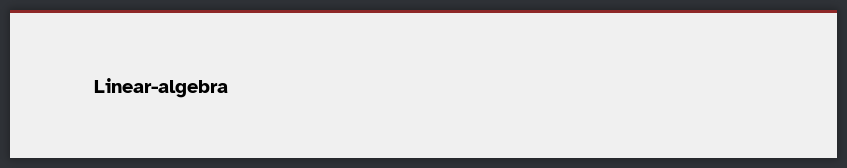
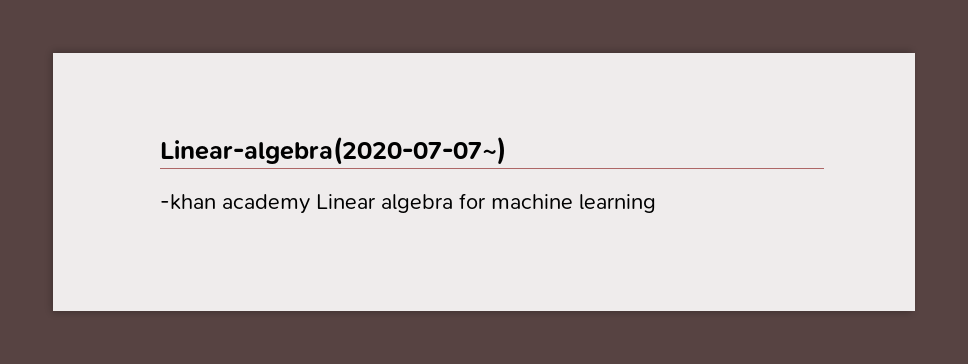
- Linear-algebra
+ Linear-algebra(2020-07-07~)
+ -khan academy Linear algebra for machine learning

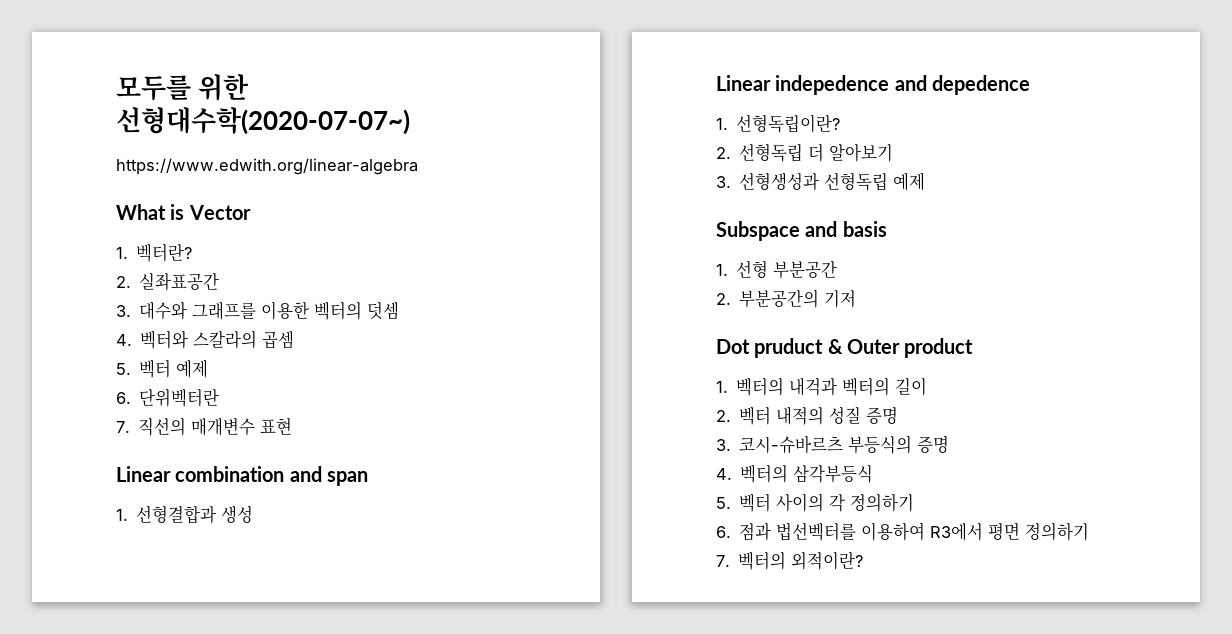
- Linear-algebra(2020-07-07~)
- -khan academy Linear algebra for machine learning
+ 모두를 위한 선형대수학(2020-07-07~)
+ https://www.edwith.org/linear-algebra
+ What is Vector
+ 1. 벡터란?
+ 2. 실좌표공간
+ 3. 대수와 그래프를 이용한 벡터의 덧셈
+ 4. 벡터와 스칼라의 곱셈
+ 5. 벡터 예제
+ 6. 단위벡터란
+ 7. 직선의 매개변수 표현
+ Linear combination and span
+ 1. 선형결합과 생성
+ Linear indepedence and depedence
+ 1. 선형독립이란?
+ 2. 선형독립 더 알아보기
+ 3. 선형생성과 선형독립 예제
+ Subspace and basis
+ 1. 선형 부분공간
+ 2. 부분공간의 기저
+ Dot pruduct & Outer product
+ 1. 벡터의 내걱과 벡터의 길이
+ 2. 벡터 내적의 성질 증명
+ 3. 코시-슈바르츠 부등식의 증명
+ 4. 벡터의 삼각부등식
+ 5. 벡터 사이의 각 정의하기
+ 6. 점과 법선벡터를 이용하여 R3에서 평면 정의하기
+ 7. 벡터의 외적이란?

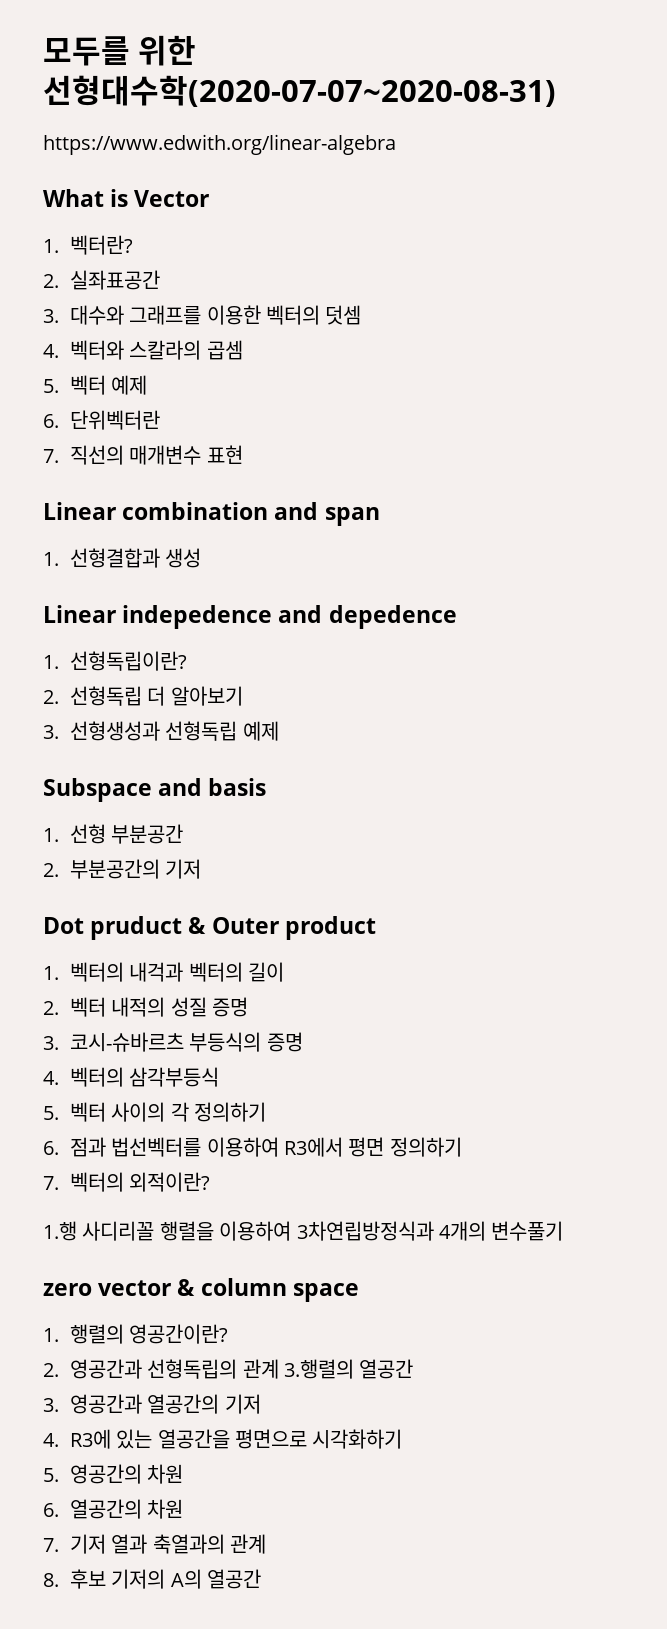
- 모두를 위한 선형대수학(2020-07-07~)
+ 모두를 위한 선형대수학(2020-07-07~2020-08-31)
+ 1.행 사디리꼴 행렬을 이용하여 3차연립방정식과 4개의 변수풀기
+ zero vector & column space
+ 1. 행렬의 영공간이란?
+ 2. 영공간과 선형독립의 관계 3.행렬의 열공간
+ 3. 영공간과 열공간의 기저
+ 4. R3에 있는 열공간을 평면으로 시각화하기
+ 5. 영공간의 차원
+ 6. 열공간의 차원
+ 7. 기저 열과 축열과의 관계
+ 8. 후보 기저의 A의 열공간

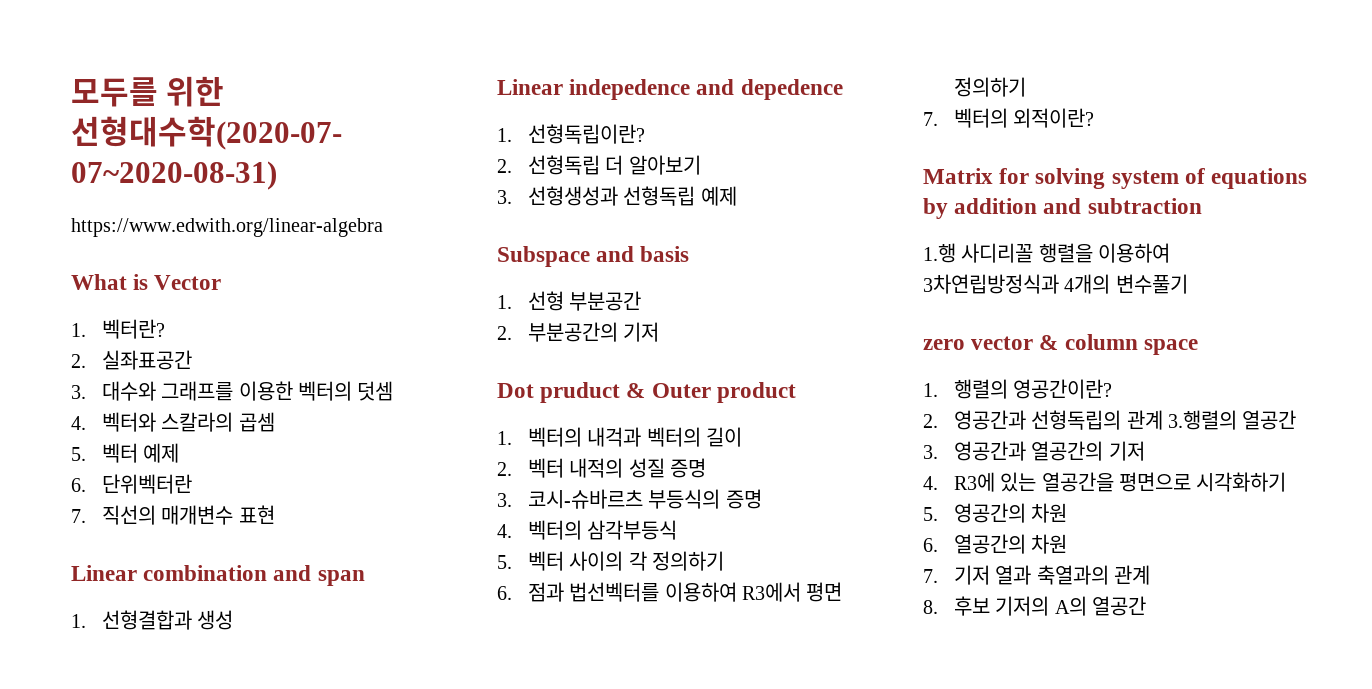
+ Matrix for solving system of equations by addition and subtraction

